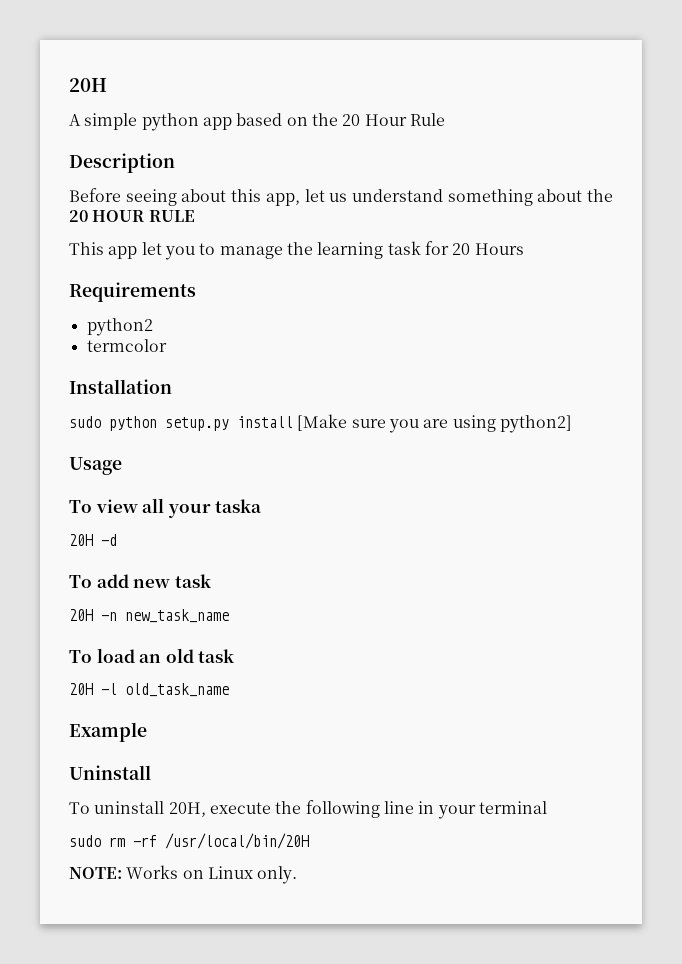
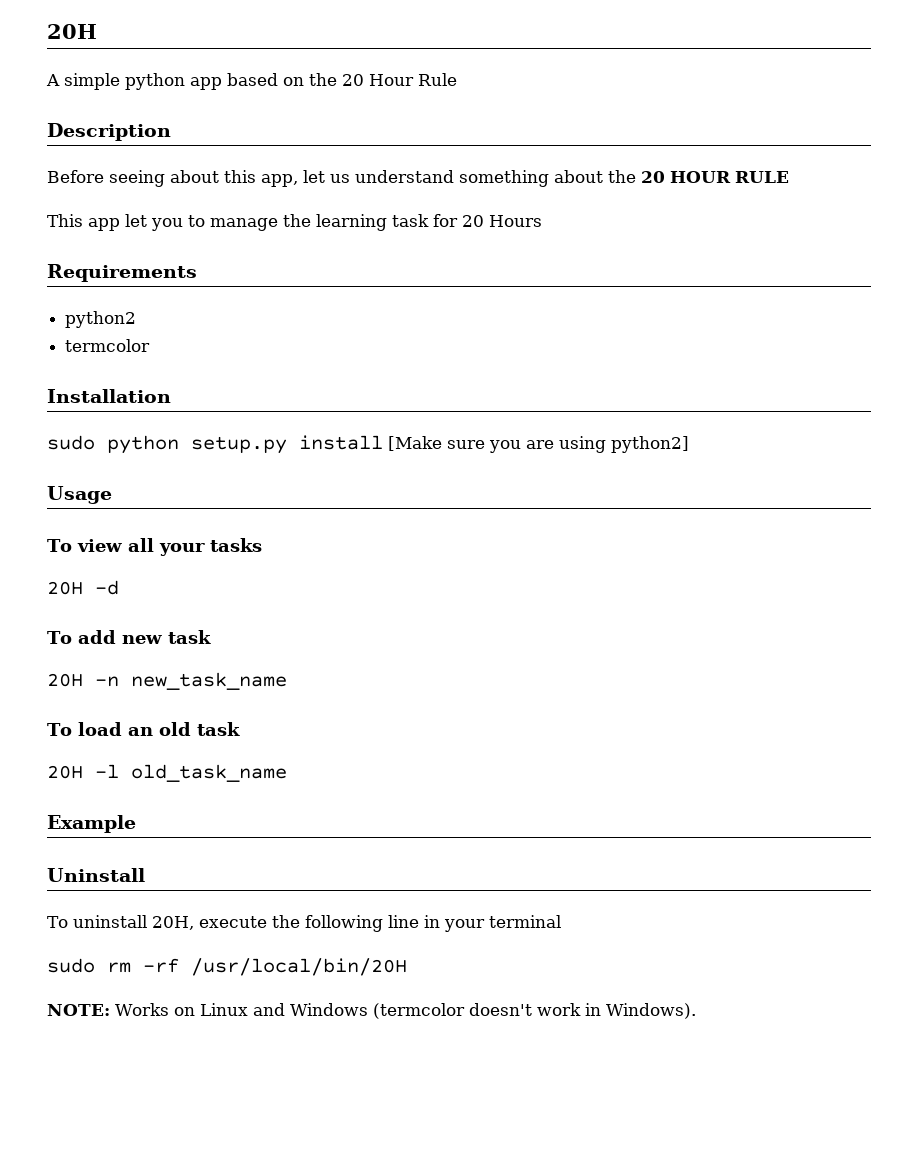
- To view all your taska
+ To view all your tasks
- NOTE: Works on Linux only.
+ NOTE: Works on Linux and Windows (termcolor doesn't work in Windows).

